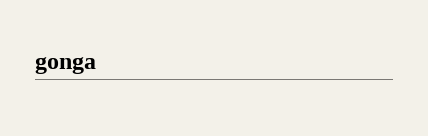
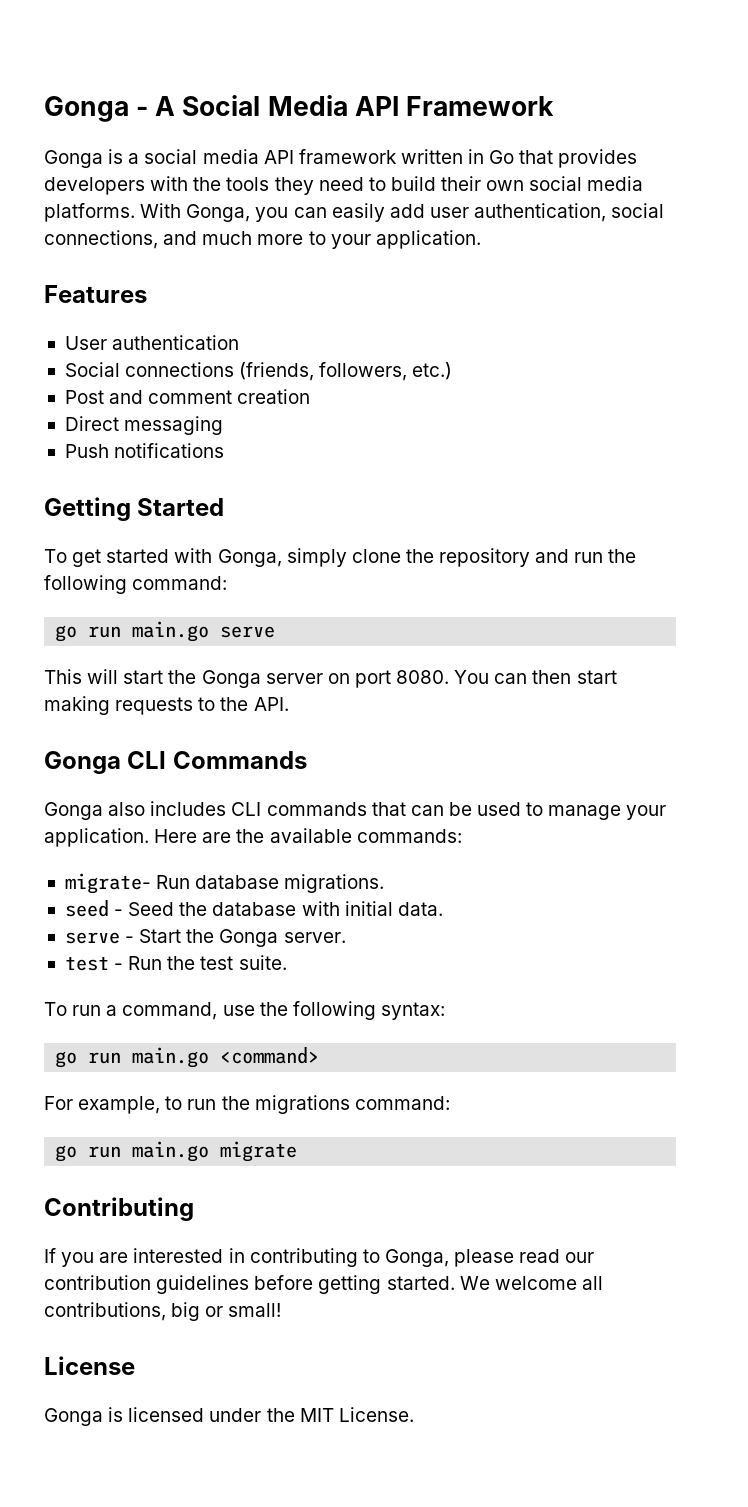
- gonga
+ Gonga - A Social Media API Framework
+ Gonga is a social media API framework written in Go that provides developers with the tools they need to build their own social media platforms. With Gonga, you can easily add user authentication, social connections, and much more to your application.
+ Features
+ User authentication
+ Social connections (friends, followers, etc.)
+ Post and comment creation
+ Direct messaging
+ Push notifications
+ Getting Started
+ To get started with Gonga, simply clone the repository and run the following command:
+ go run main.go serve
+ This will start the Gonga server on port 8080. You can then start making requests to the API.
+ Gonga CLI Commands
+ Gonga also includes CLI commands that can be used to manage your application. Here are the available commands:
+ migrate- Run database migrations.
+ seed - Seed the database with initial data.
+ serve - Start the Gonga server.
+ test - Run the test suite.
+ To run a command, use the following syntax:
+ go run main.go <command>
+ For example, to run the migrations command:
+ go run main.go migrate
+ Contributing
+ If you are interested in contributing to Gonga, please read our contribution guidelines before getting started. We welcome all contributions, big or small!
+ License
+ Gonga is licensed under the MIT License.

